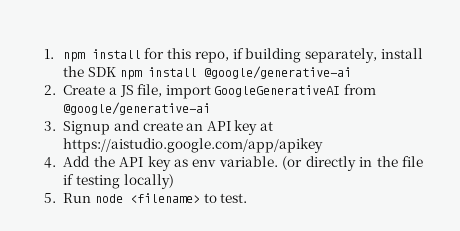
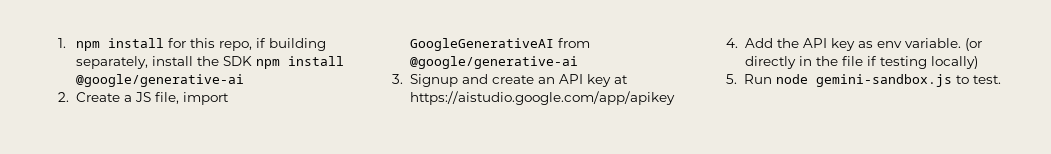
- 5. Run node <filename> to test.
+ 5. Run node gemini-sandbox.js to test.

